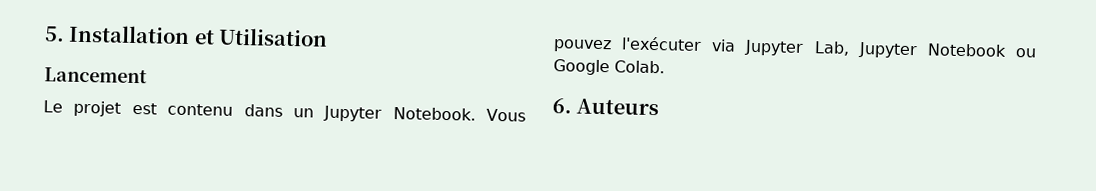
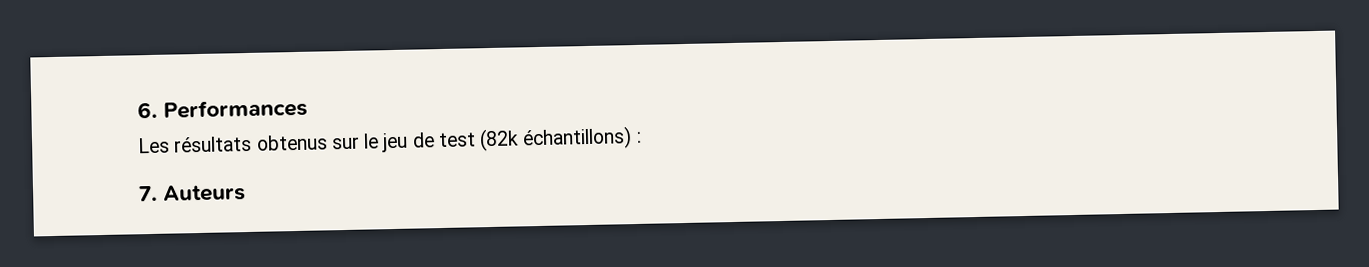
- 5. Installation et Utilisation
- Lancement
- Le projet est contenu dans un Jupyter Notebook. Vous pouvez l'exécuter via Jupyter Lab, Jupyter Notebook ou Google Colab.
- 6. Auteurs
+ 6. Performances
+ Les résultats obtenus sur le jeu de test (82k échantillons) :
+ 7. Auteurs

